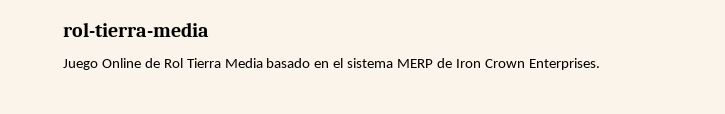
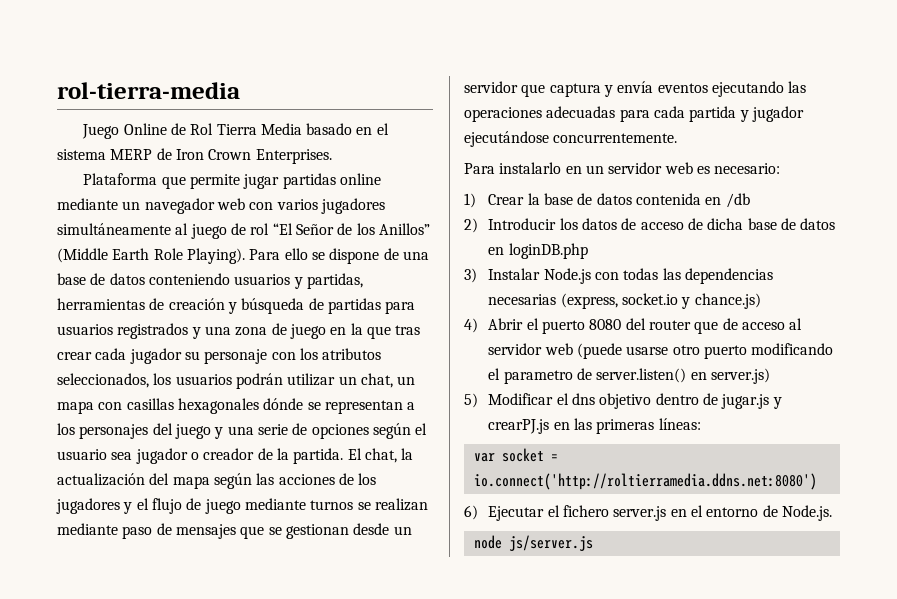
+ Plataforma que permite jugar partidas online mediante un navegador web con varios jugadores simultáneamente al juego de rol “El Señor de los Anillos” (Middle Earth Role Playing). Para ello se dispone de una base de datos conteniendo usuarios y partidas, herramientas de creación y búsqueda de partidas para usuarios registrados y una zona de juego en la que tras crear cada jugador su personaje con los atributos seleccionados, los usuarios podrán utilizar un chat, un mapa con casillas hexagonales dónde se representan a los personajes del juego y una serie de opciones según el usuario sea jugador o creador de la partida. El chat, la actualización del mapa según las acciones de los jugadores y el flujo de juego mediante turnos se realizan mediante paso de mensajes que se gestionan desde un servidor que captura y envía eventos ejecutando las operaciones adecuadas para cada partida y jugador ejecutándose concurrentemente.
+ Para instalarlo en un servidor web es necesario:
+ 1) Crear la base de datos contenida en /db
+ 2) Introducir los datos de acceso de dicha base de datos en loginDB.php
+ 3) Instalar Node.js con todas las dependencias necesarias (express, socket.io y chance.js)
+ 4) Abrir el puerto 8080 del router que de acceso al servidor web (puede usarse otro puerto modificando el parametro de server.listen() en server.js)
+ 5) Modificar el dns objetivo dentro de jugar.js y crearPJ.js en las primeras líneas:
+ var socket = io.connect('http://roltierramedia.ddns.net:8080')
+ 6) Ejecutar el fichero server.js en el entorno de Node.js.
+ node js/server.js

